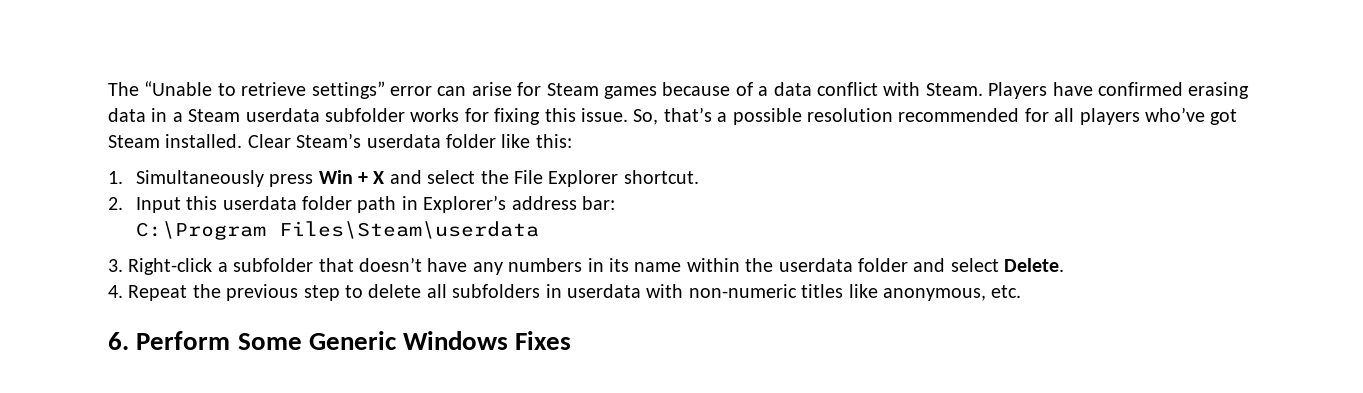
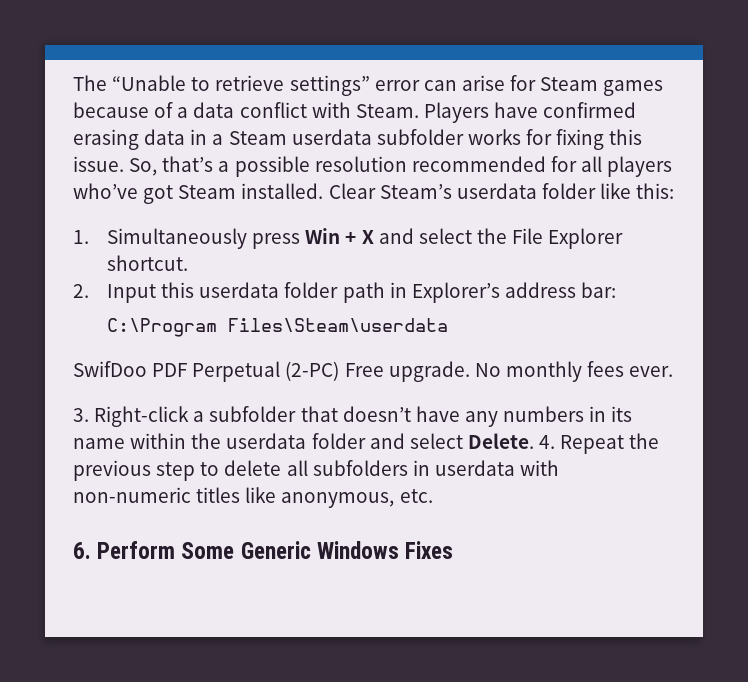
+ SwifDoo PDF Perpetual (2-PC) Free upgrade. No monthly fees ever.
- 3. Right-click a subfolder that doesn’t have any numbers in its name within the userdata folder and select Delete.
- 4. Repeat the previous step to delete all subfolders in userdata with non-numeric titles like anonymous, etc.
+ 3. Right-click a subfolder that doesn’t have any numbers in its name within the userdata folder and select Delete. 4. Repeat the previous step to delete all subfolders in userdata with non-numeric titles like anonymous, etc.

